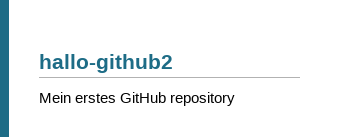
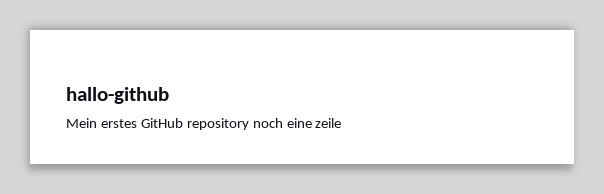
- hallo-github2
+ hallo-github
- Mein erstes GitHub repository
+ Mein erstes GitHub repository noch eine zeile

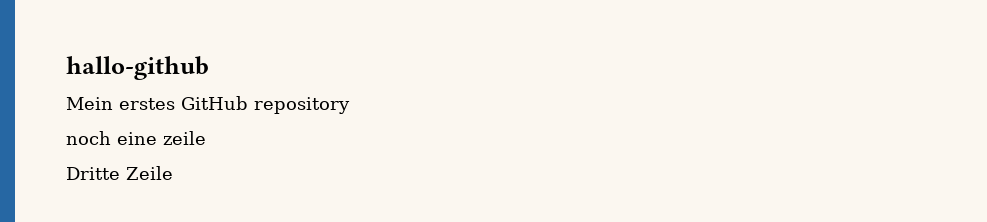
- Mein erstes GitHub repository noch eine zeile
+ Mein erstes GitHub repository
+ noch eine zeile
+ Dritte Zeile

